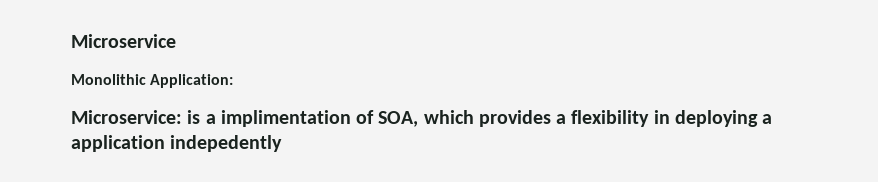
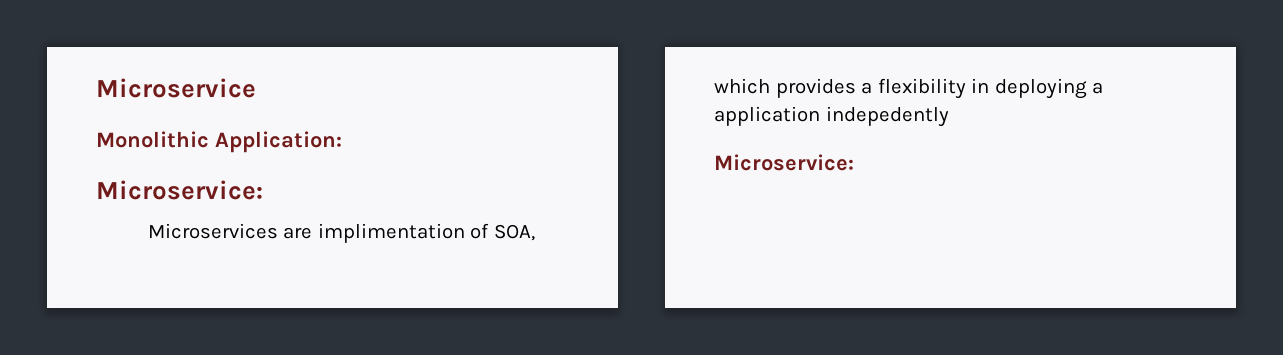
  Monolithic Application:
- Microservice: is a implimentation of SOA, which provides a flexibility in deploying a application indepedently
+ Microservice:
+ Microservices are implimentation of SOA, which provides a flexibility in deploying a application indepedently
+ Microservice:

